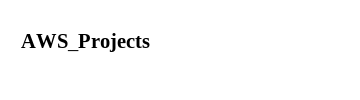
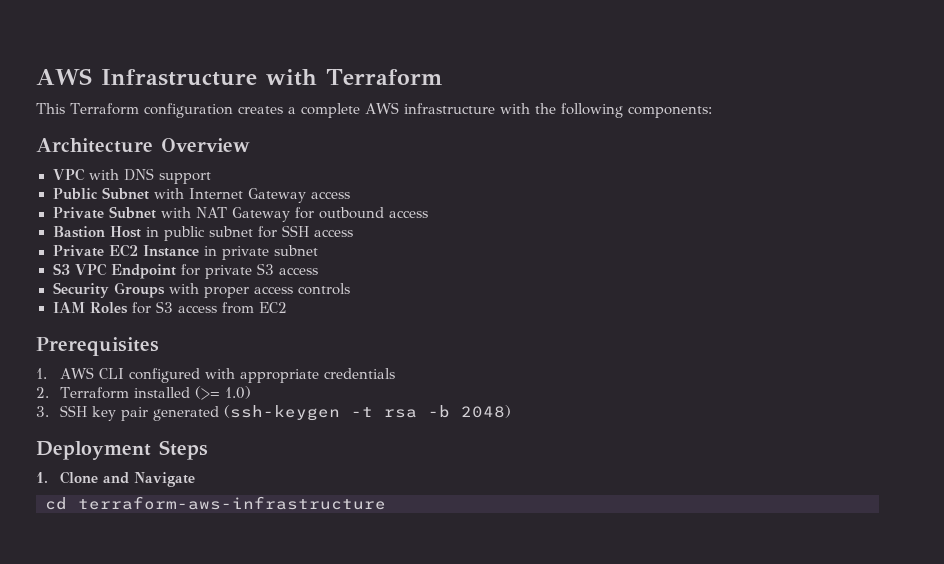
- AWS_Projects
+ AWS Infrastructure with Terraform
+ This Terraform configuration creates a complete AWS infrastructure with the following components:
+ Architecture Overview
+ VPC with DNS support
+ Public Subnet with Internet Gateway access
+ Private Subnet with NAT Gateway for outbound access
+ Bastion Host in public subnet for SSH access
+ Private EC2 Instance in private subnet
+ S3 VPC Endpoint for private S3 access
+ Security Groups with proper access controls
+ IAM Roles for S3 access from EC2
+ Prerequisites
+ 1. AWS CLI configured with appropriate credentials
+ 2. Terraform installed (>= 1.0)
+ 3. SSH key pair generated (ssh-keygen -t rsa -b 2048)
+ Deployment Steps
+ 1. Clone and Navigate
+ cd terraform-aws-infrastructure

